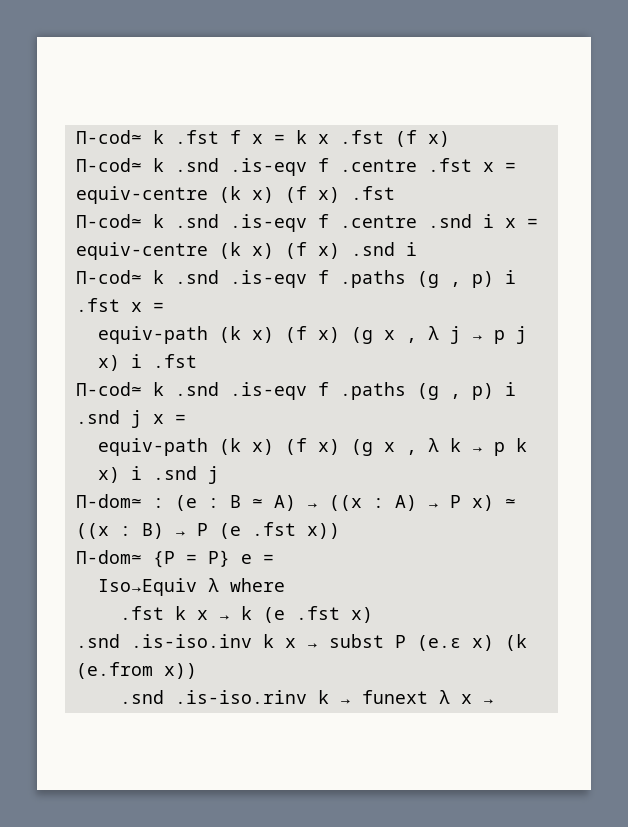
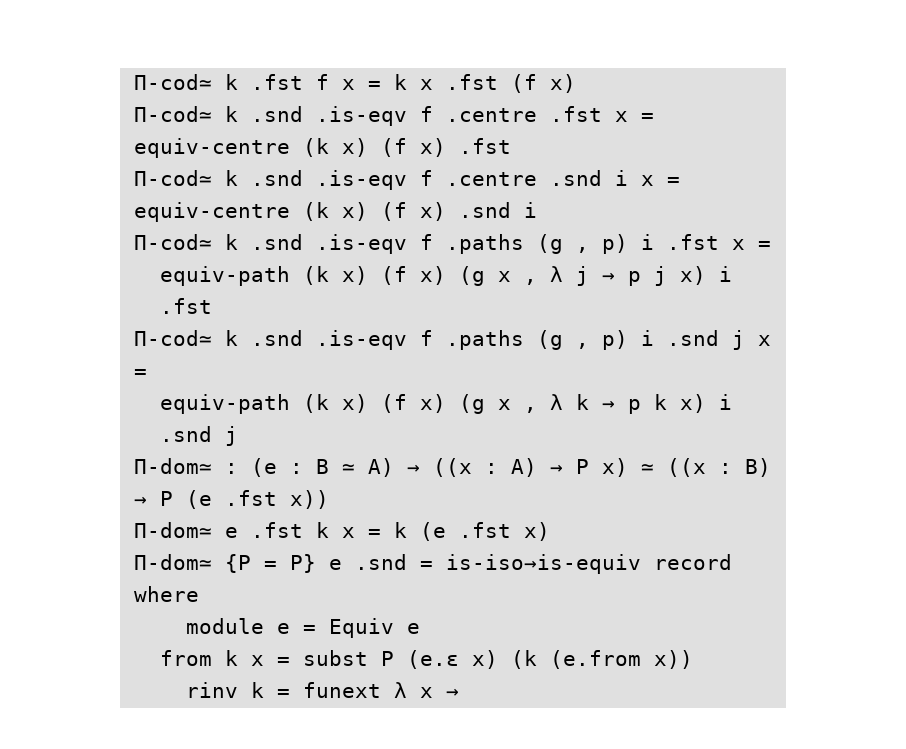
- Π-dom≃ {P = P} e =
- Iso→Equiv λ where
- .fst k x → k (e .fst x)
+ Π-dom≃ e .fst k x = k (e .fst x)
- .snd .is-iso.inv k x → subst P (e.ε x) (k (e.from x))
+ Π-dom≃ {P = P} e .snd = is-iso→is-equiv record where
+ module e = Equiv e
+ from k x = subst P (e.ε x) (k (e.from x))
- .snd .is-iso.rinv k → funext λ x →
+ rinv k = funext λ x →

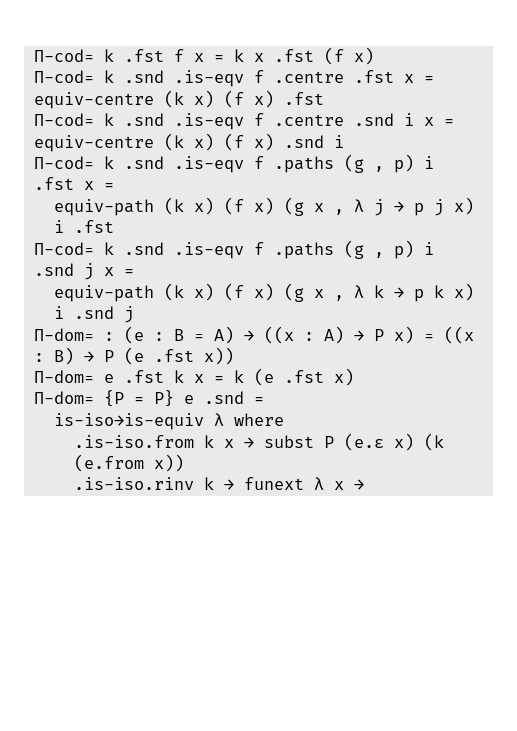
- Π-dom≃ {P = P} e .snd = is-iso→is-equiv record where
+ Π-dom≃ {P = P} e .snd =
+ is-iso→is-equiv λ where
- module e = Equiv e
- from k x = subst P (e.ε x) (k (e.from x))
+ .is-iso.from k x → subst P (e.ε x) (k (e.from x))
- rinv k = funext λ x →
+ .is-iso.rinv k → funext λ x →

